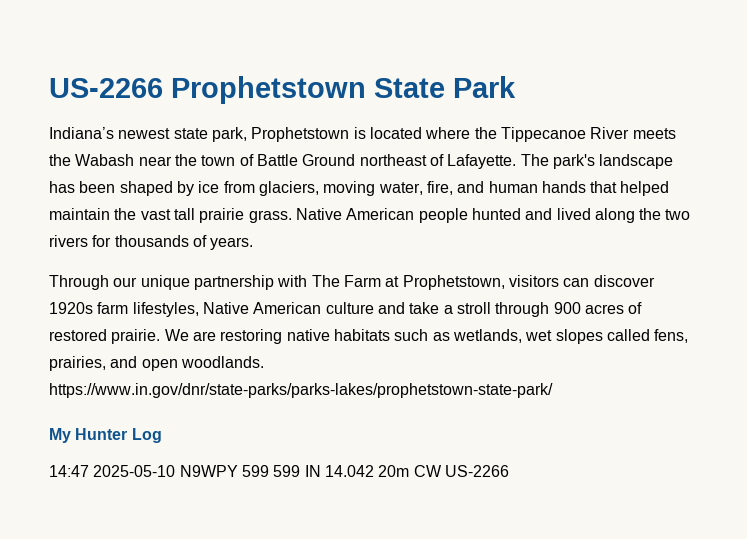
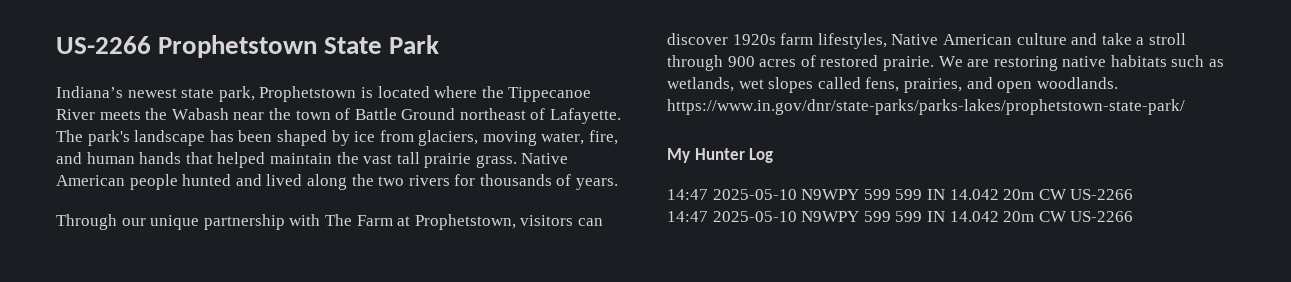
  My Hunter Log
+ 14:47 2025-05-10 N9WPY 599 599 IN 14.042 20m CW US-2266

